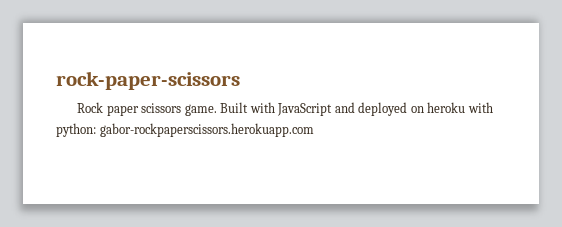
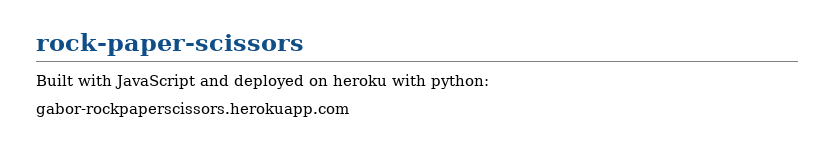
- Rock paper scissors game. Built with JavaScript and deployed on heroku with python: gabor-rockpaperscissors.herokuapp.com
+ Built with JavaScript and deployed on heroku with python:
+ gabor-rockpaperscissors.herokuapp.com

